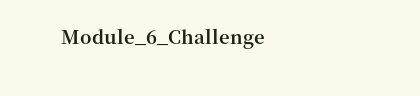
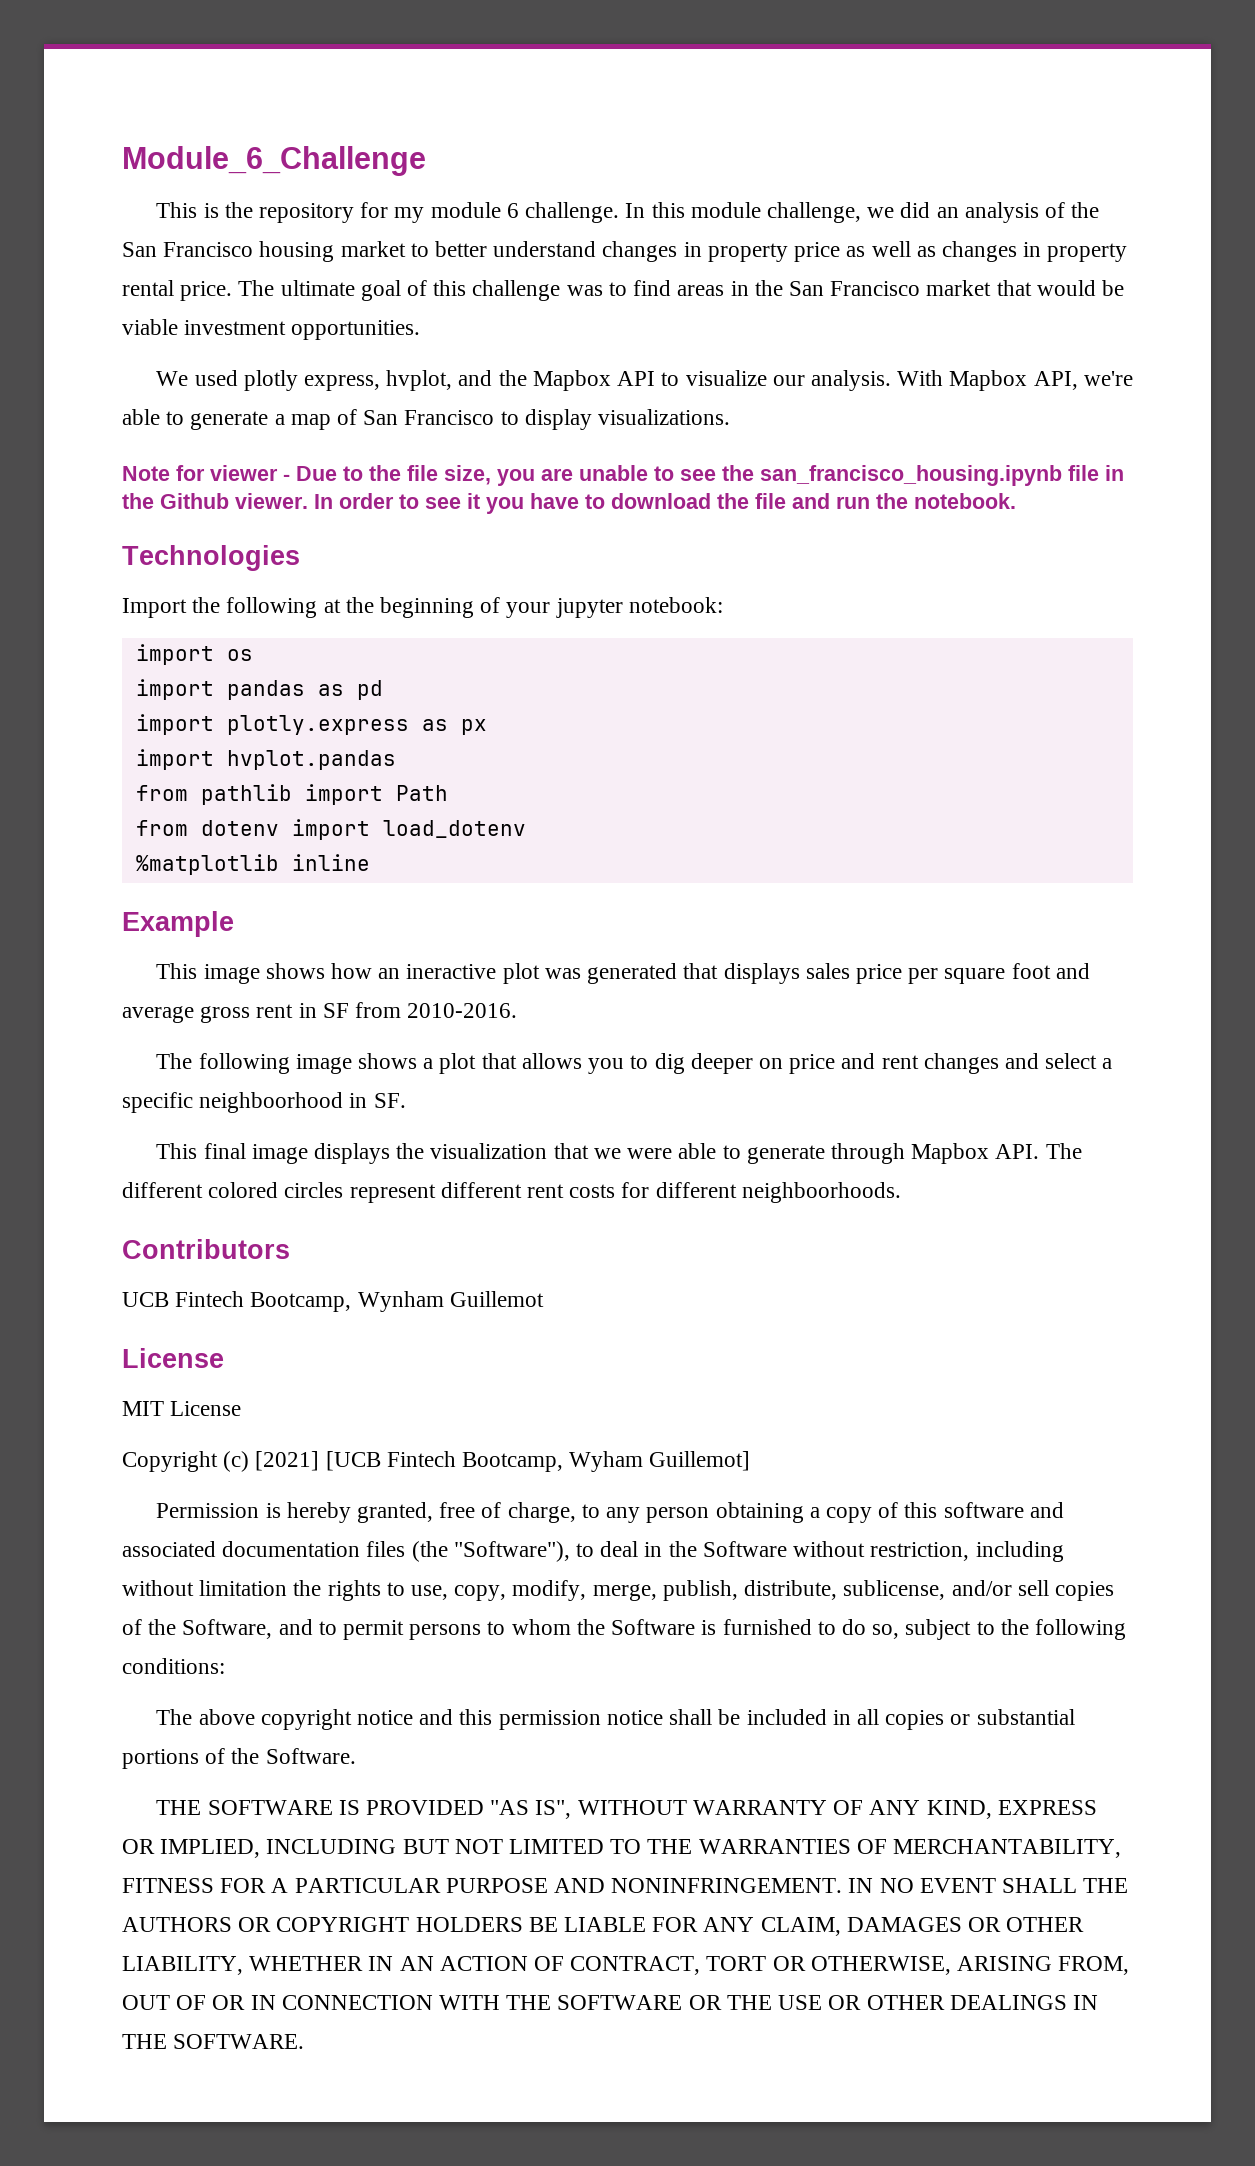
+ This is the repository for my module 6 challenge. In this module challenge, we did an analysis of the San Francisco housing market to better understand changes in property price as well as changes in property rental price. The ultimate goal of this challenge was to find areas in the San Francisco market that would be viable investment opportunities.
+ We used plotly express, hvplot, and the Mapbox API to visualize our analysis. With Mapbox API, we're able to generate a map of San Francisco to display visualizations.
+ Note for viewer - Due to the file size, you are unable to see the san_francisco_housing.ipynb file in the Github viewer. In order to see it you have to download the file and run the notebook.
+ Technologies
+ Import the following at the beginning of your jupyter notebook:
+ import os
+ import pandas as pd
+ import plotly.express as px
+ import hvplot.pandas
+ from pathlib import Path
+ from dotenv import load_dotenv
+ %matplotlib inline
+ Example
+ This image shows how an ineractive plot was generated that displays sales price per square foot and average gross rent in SF from 2010-2016.
+ The following image shows a plot that allows you to dig deeper on price and rent changes and select a specific neighboorhood in SF.
+ This final image displays the visualization that we were able to generate through Mapbox API. The different colored circles represent different rent costs for different neighboorhoods.
+ Contributors
+ UCB Fintech Bootcamp, Wynham Guillemot
+ License
+ MIT License
+ Copyright (c) [2021] [UCB Fintech Bootcamp, Wyham Guillemot]
+ Permission is hereby granted, free of charge, to any person obtaining a copy of this software and associated documentation files (the "Software"), to deal in the Software without restriction, including without limitation the rights to use, copy, modify, merge, publish, distribute, sublicense, and/or sell copies of the Software, and to permit persons to whom the Software is furnished to do so, subject to the following conditions:
+ The above copyright notice and this permission notice shall be included in all copies or substantial portions of the Software.
+ THE SOFTWARE IS PROVIDED "AS IS", WITHOUT WARRANTY OF ANY KIND, EXPRESS OR IMPLIED, INCLUDING BUT NOT LIMITED TO THE WARRANTIES OF MERCHANTABILITY, FITNESS FOR A PARTICULAR PURPOSE AND NONINFRINGEMENT. IN NO EVENT SHALL THE AUTHORS OR COPYRIGHT HOLDERS BE LIABLE FOR ANY CLAIM, DAMAGES OR OTHER LIABILITY, WHETHER IN AN ACTION OF CONTRACT, TORT OR OTHERWISE, ARISING FROM, OUT OF OR IN CONNECTION WITH THE SOFTWARE OR THE USE OR OTHER DEALINGS IN THE SOFTWARE.

